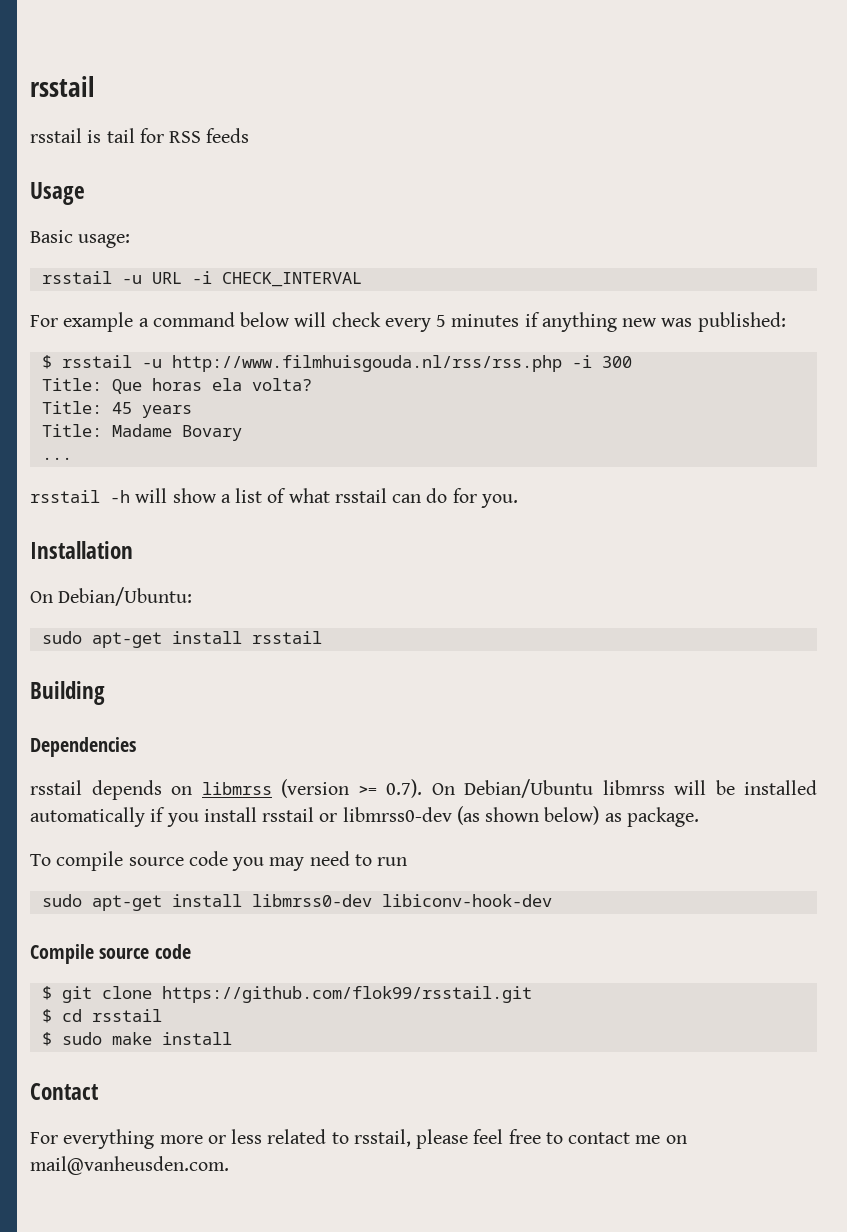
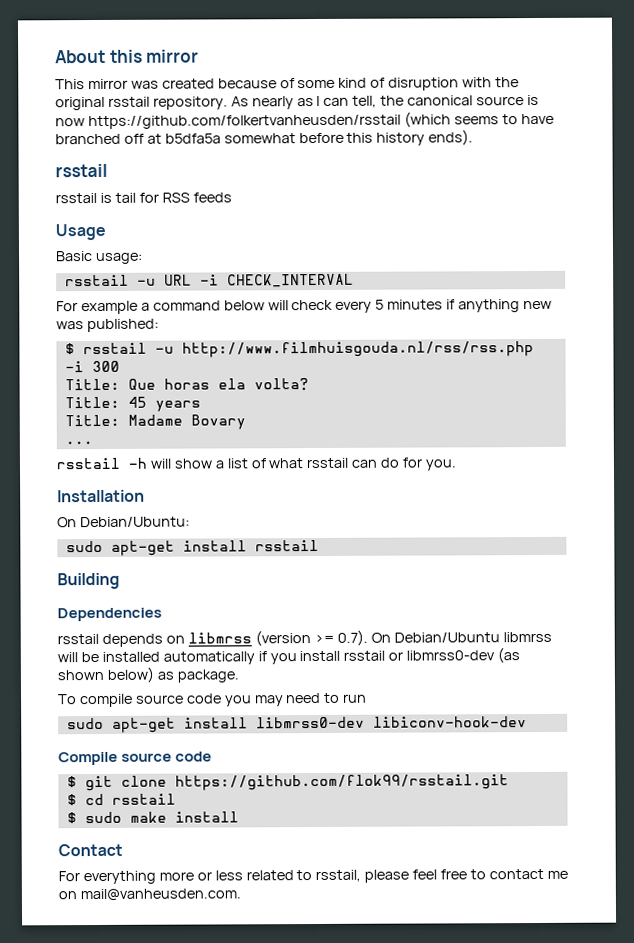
+ About this mirror
+ This mirror was created because of some kind of disruption with the original rsstail repository. As nearly as I can tell, the canonical source is now https://github.com/folkertvanheusden/rsstail (which seems to have branched off at b5dfa5a somewhat before this history ends).

